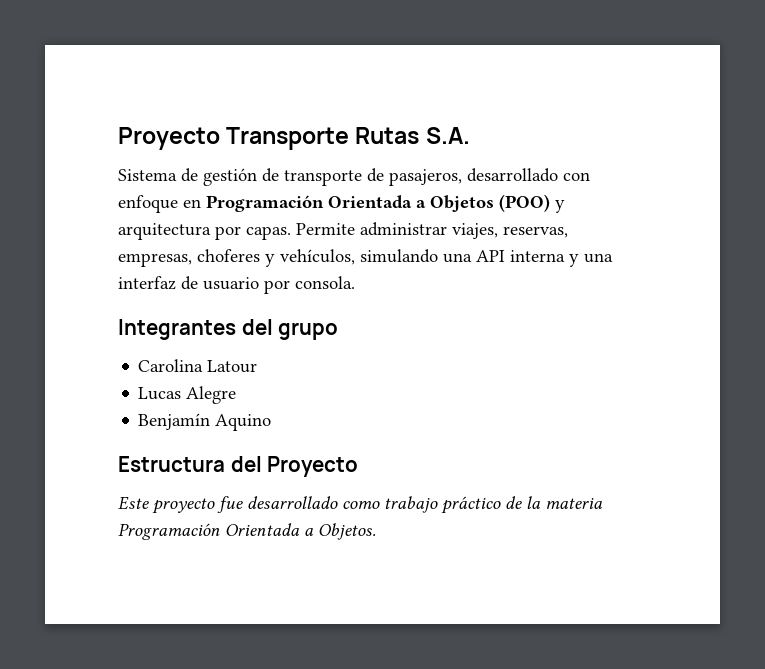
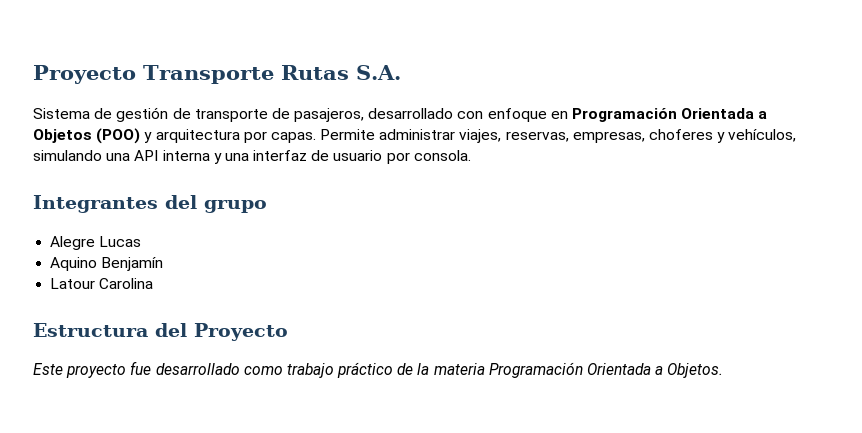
- Carolina Latour
- Lucas Alegre
- Benjamín Aquino
+ Alegre Lucas
+ Aquino Benjamín
+ Latour Carolina

